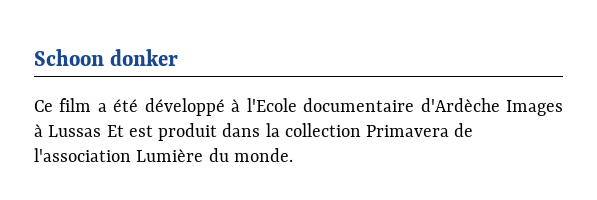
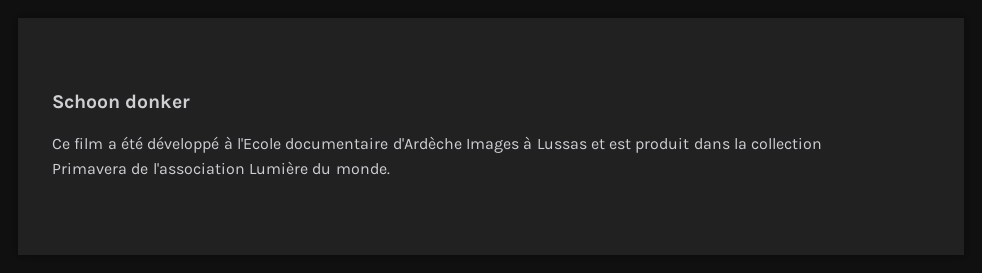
- Ce film a été développé à l'Ecole documentaire d'Ardèche Images à Lussas Et est produit dans la collection Primavera de l'association Lumière du monde.
+ Ce film a été développé à l'Ecole documentaire d'Ardèche Images à Lussas et est produit dans la collection Primavera de l'association Lumière du monde.

